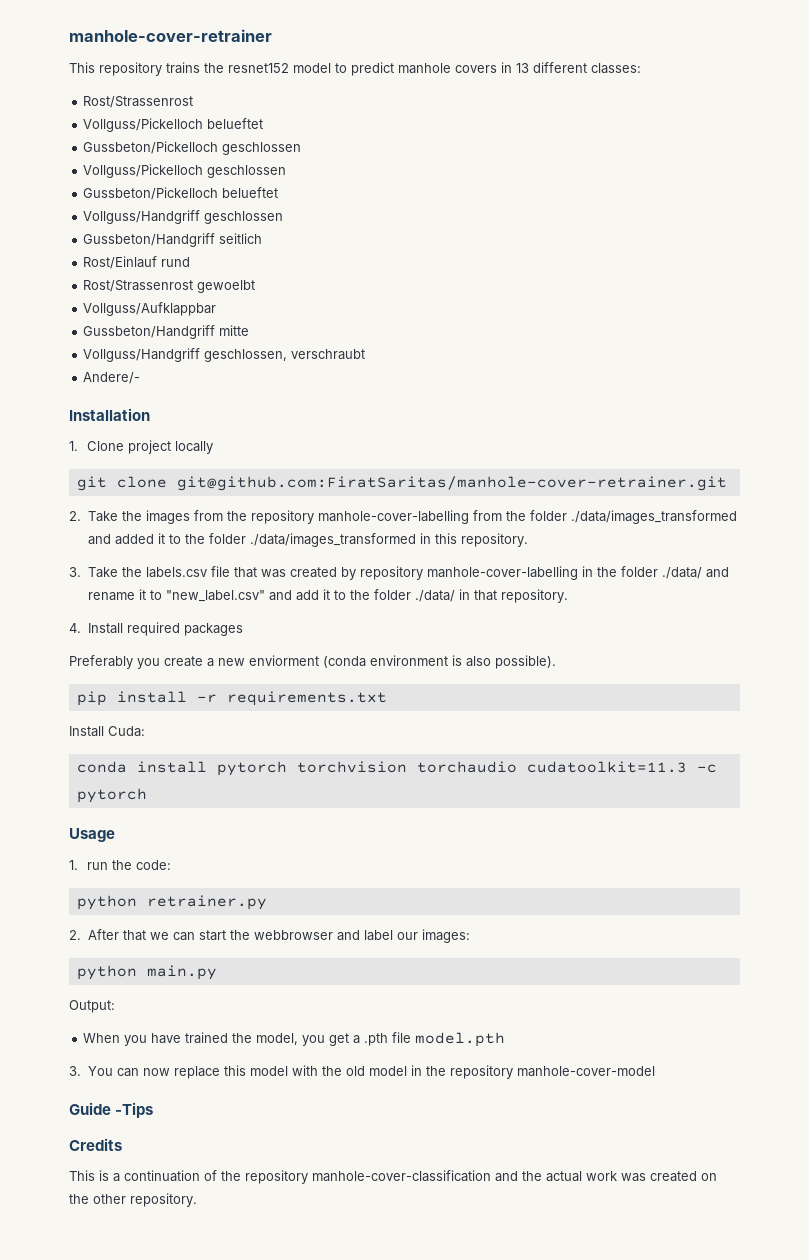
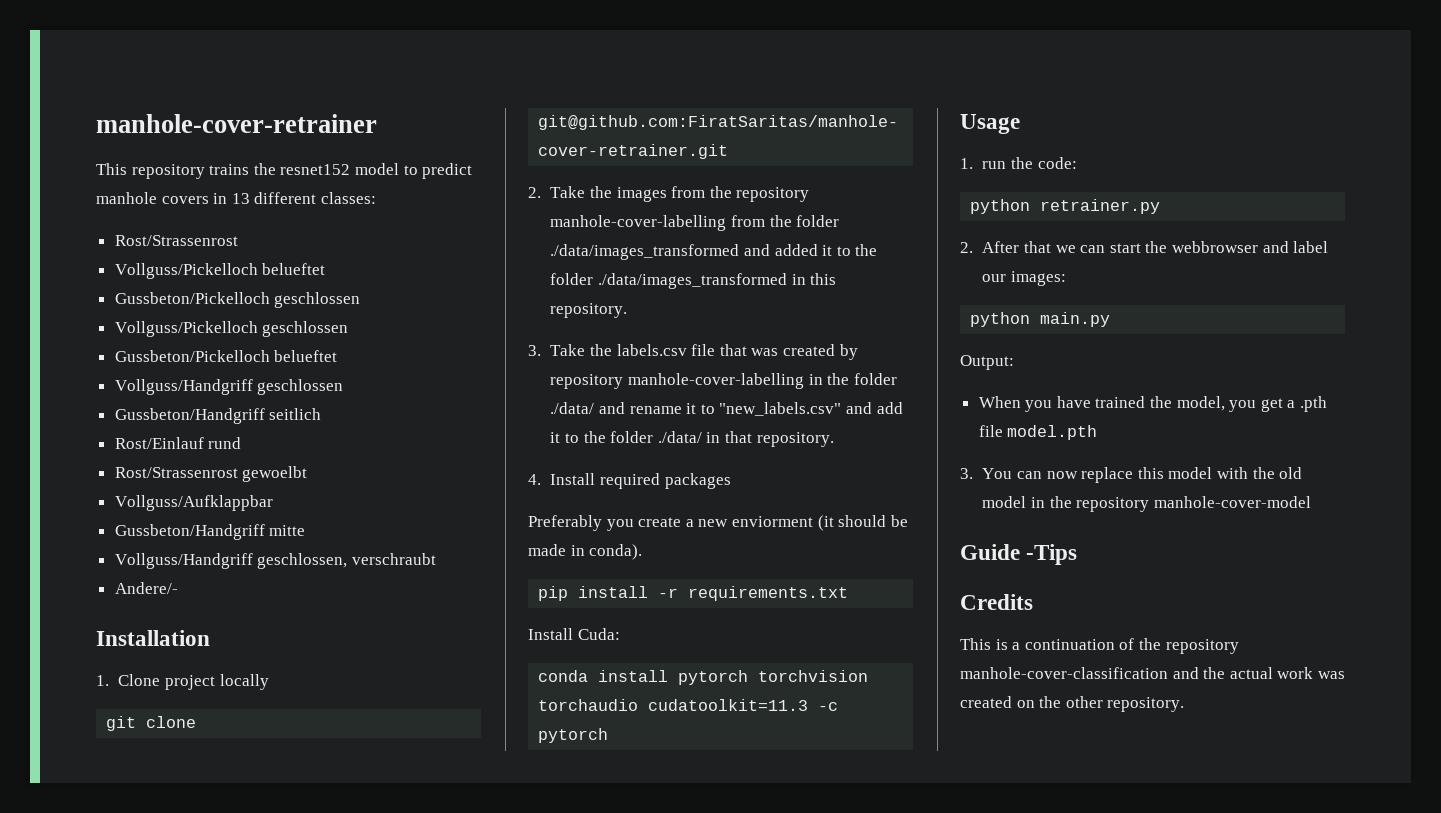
- 3. Take the labels.csv file that was created by repository manhole-cover-labelling in the folder ./data/ and rename it to "new_label.csv" and add it to the folder ./data/ in that repository.
+ 3. Take the labels.csv file that was created by repository manhole-cover-labelling in the folder ./data/ and rename it to "new_labels.csv" and add it to the folder ./data/ in that repository.
- Preferably you create a new enviorment (conda environment is also possible).
+ Preferably you create a new enviorment (it should be made in conda).

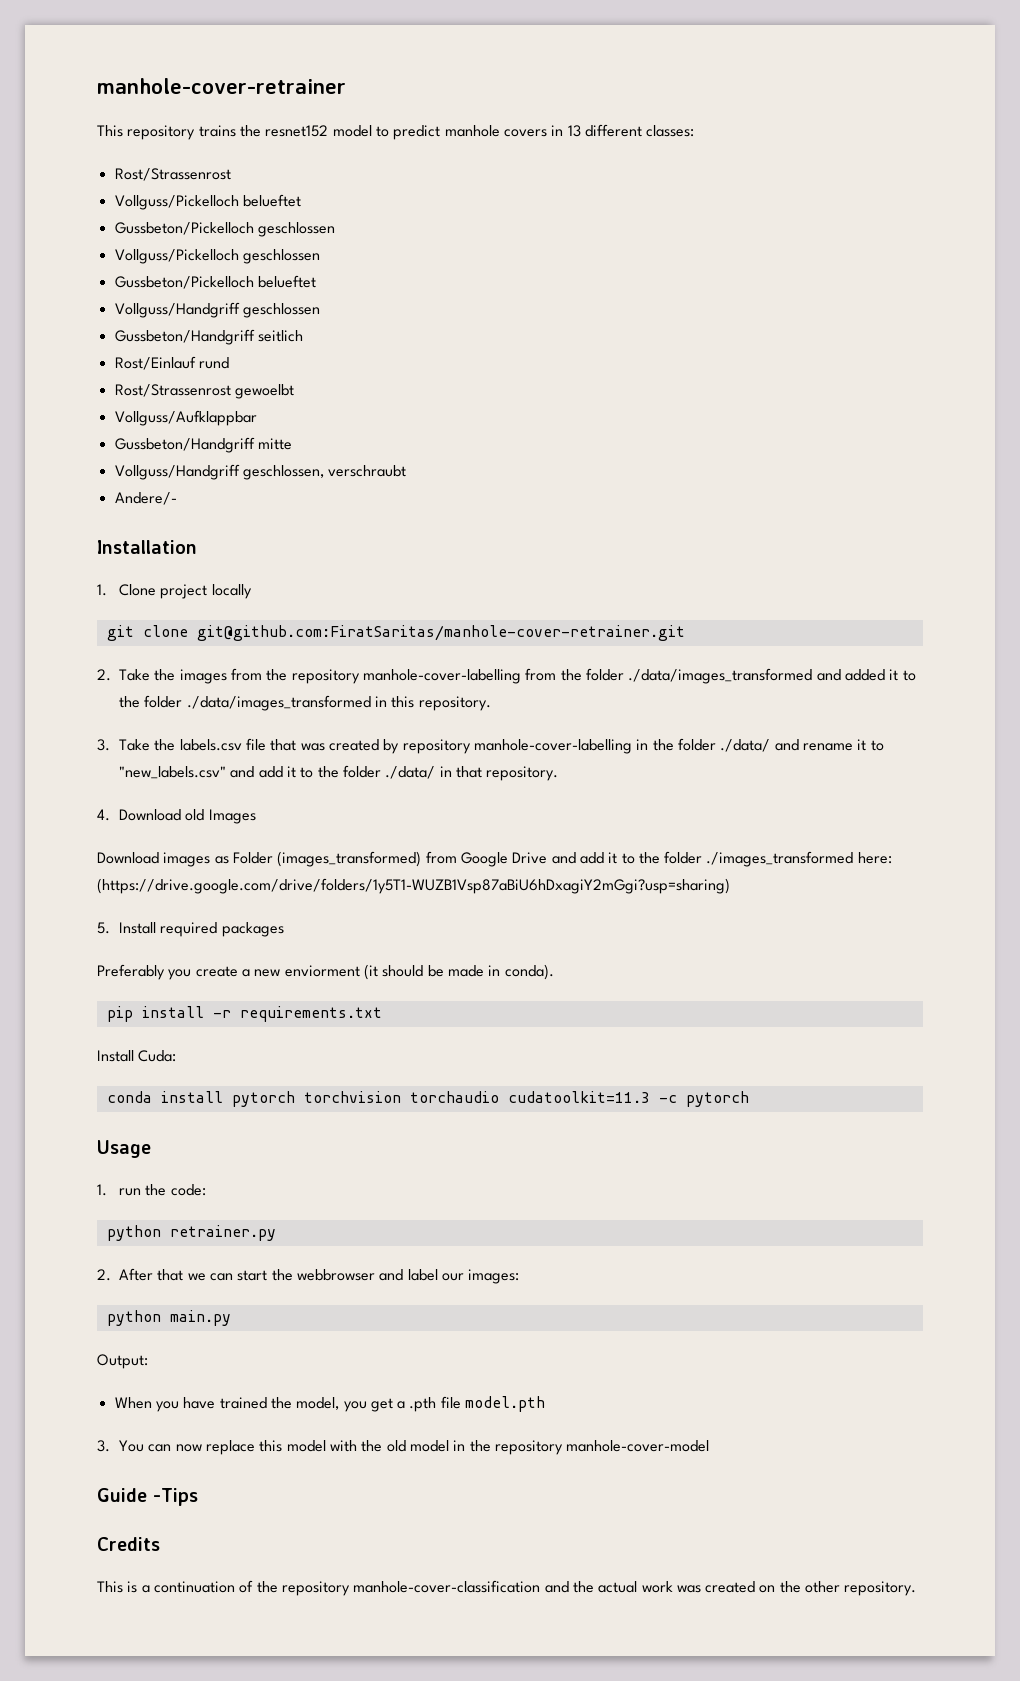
- 4. Install required packages
+ 4. Download old Images
+ Download images as Folder (images_transformed) from Google Drive and add it to the folder ./images_transformed here: (https://drive.google.com/drive/folders/1y5T1-WUZB1Vsp87aBiU6hDxagiY2mGgi?usp=sharing)
+ 5. Install required packages

